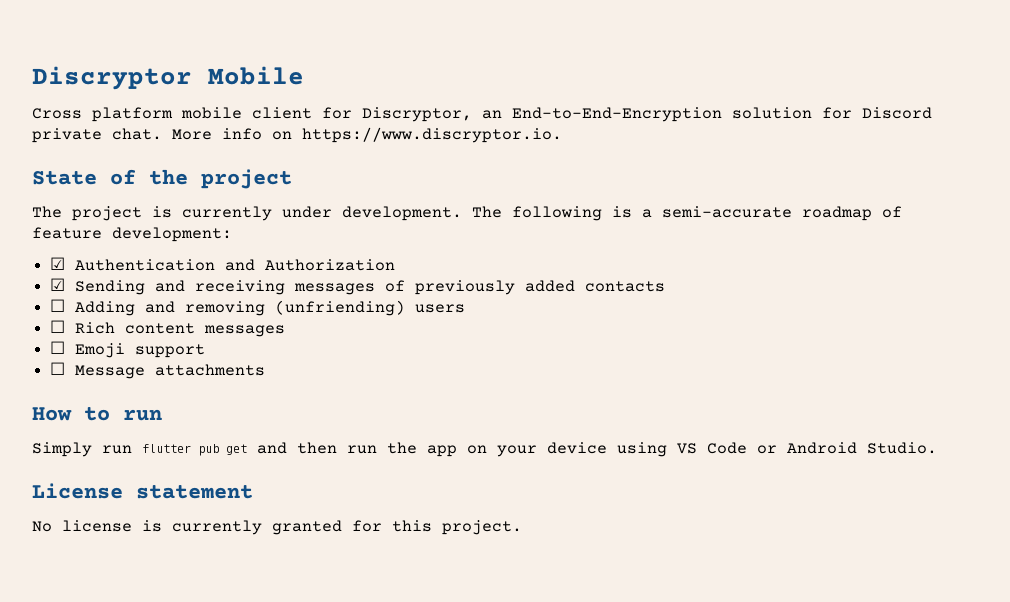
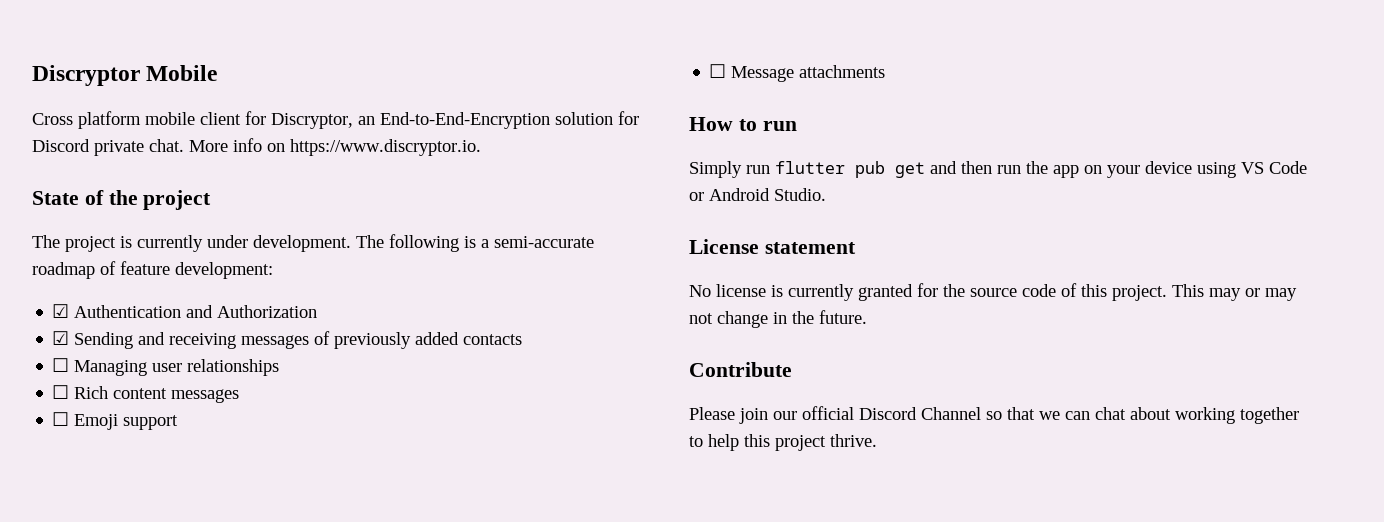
- ☐ Adding and removing (unfriending) users
+ ☐ Managing user relationships
- No license is currently granted for this project.
+ No license is currently granted for the source code of this project. This may or may not change in the future.
+ Contribute
+ Please join our official Discord Channel so that we can chat about working together to help this project thrive.

